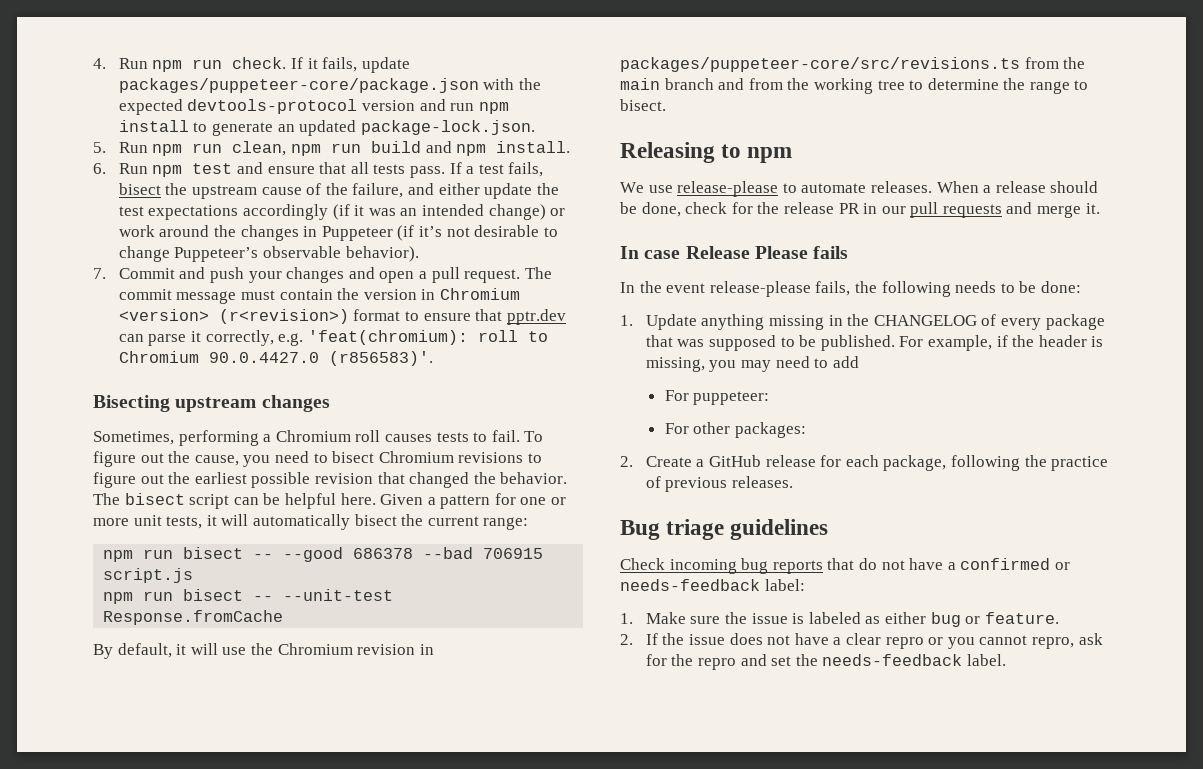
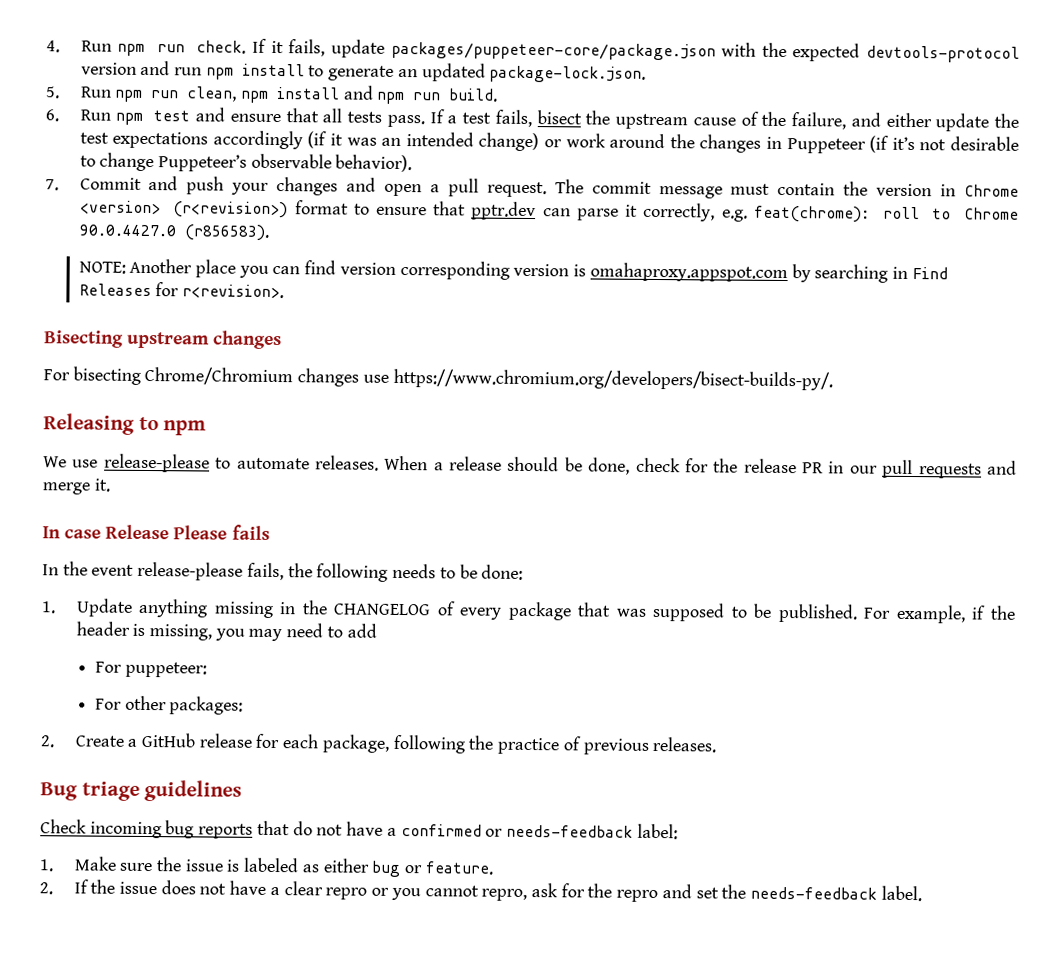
- 5. Run npm run clean, npm run build and npm install.
+ 5. Run npm run clean, npm install and npm run build.
- The commit message must contain the version in Chromium <version> (r<revision>) format to ensure that pptr.dev can parse it correctly, e.g. 'feat(chromium): roll to Chromium 90.0.4427.0 (r856583)'.
+ The commit message must contain the version in Chrome <version> (r<revision>) format to ensure that pptr.dev can parse it correctly, e.g. feat(chrome): roll to Chrome 90.0.4427.0 (r856583).
+ NOTE: Another place you can find version corresponding version is omahaproxy.appspot.com by searching in Find Releases for r<revision>.
  Bisecting upstream changes
- Sometimes, performing a Chromium roll causes tests to fail. To figure out the cause, you need to bisect Chromium revisions to figure out the earliest possible revision that changed the behavior. The bisect script can be helpful here. Given a pattern for one or more unit tests, it will automatically bisect the current range:
- npm run bisect -- --good 686378 --bad 706915 script.js
- npm run bisect -- --unit-test Response.fromCache
- By default, it will use the Chromium revision in packages/puppeteer-core/src/revisions.ts from the main branch and from the working tree to determine the range to bisect.
+ For bisecting Chrome/Chromium changes use https://www.chromium.org/developers/bisect-builds-py/.

